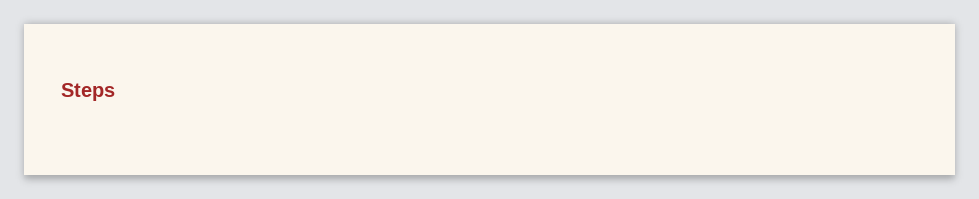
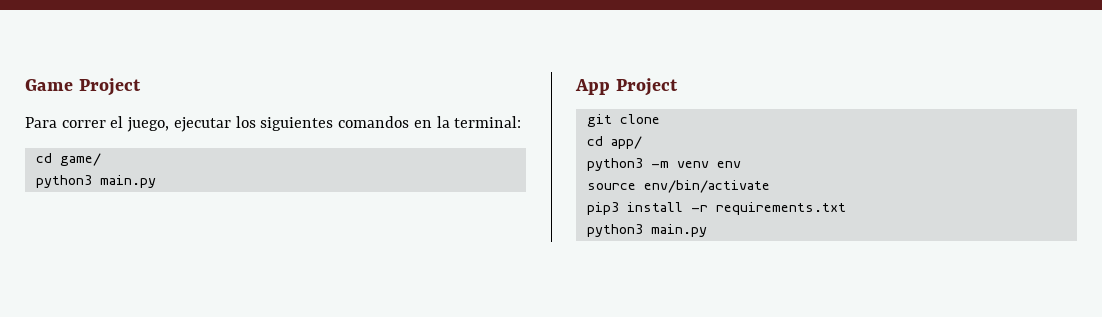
- Steps
+ Game Project
+ Para correr el juego, ejecutar los siguientes comandos en la terminal:
+ cd game/
+ python3 main.py
+ App Project
+ git clone
+ cd app/
+ python3 -m venv env
+ source env/bin/activate
+ pip3 install -r requirements.txt
+ python3 main.py

